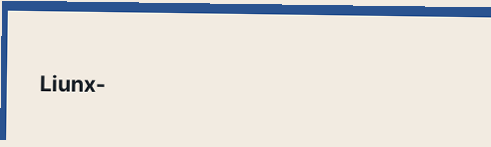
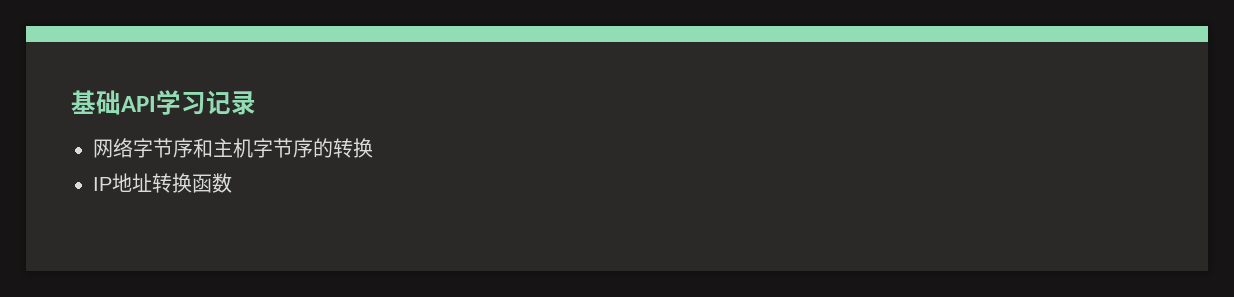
- Liunx-
+ 基础API学习记录
+ 网络字节序和主机字节序的转换
+ IP地址转换函数

